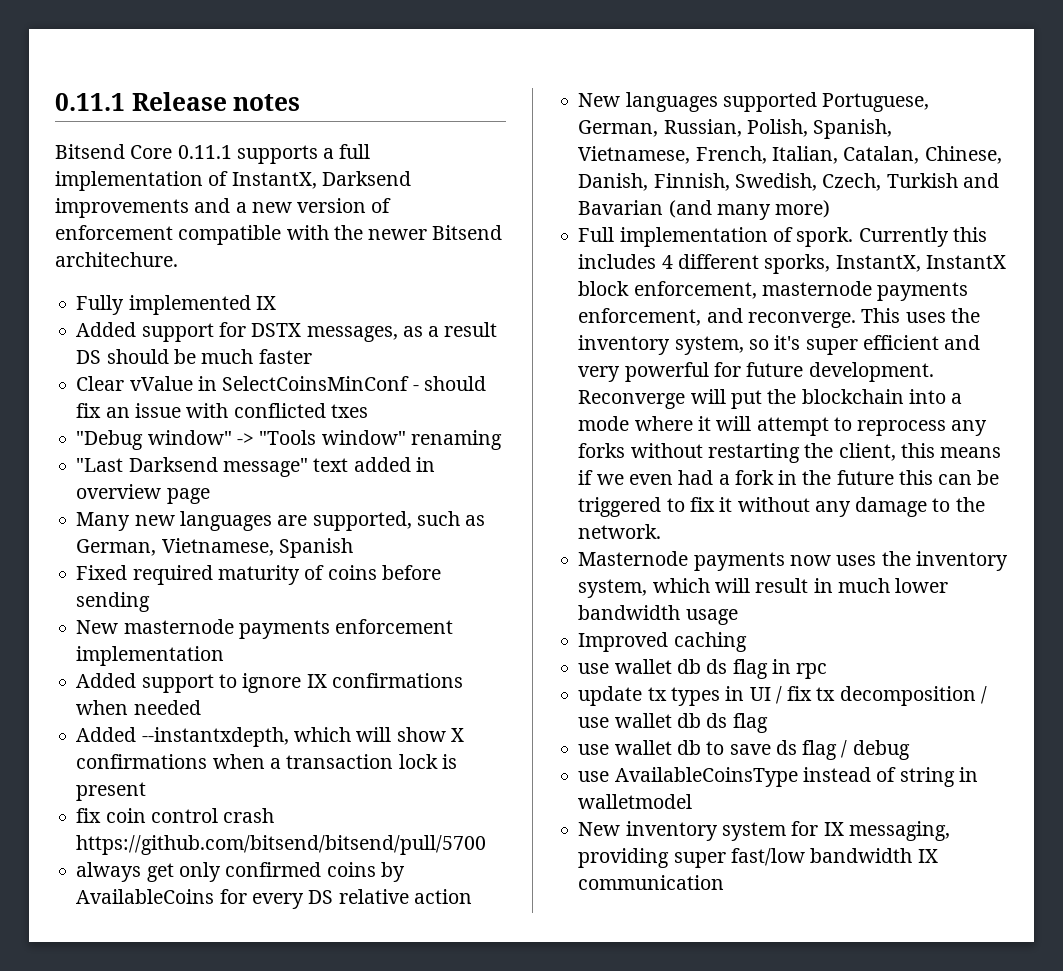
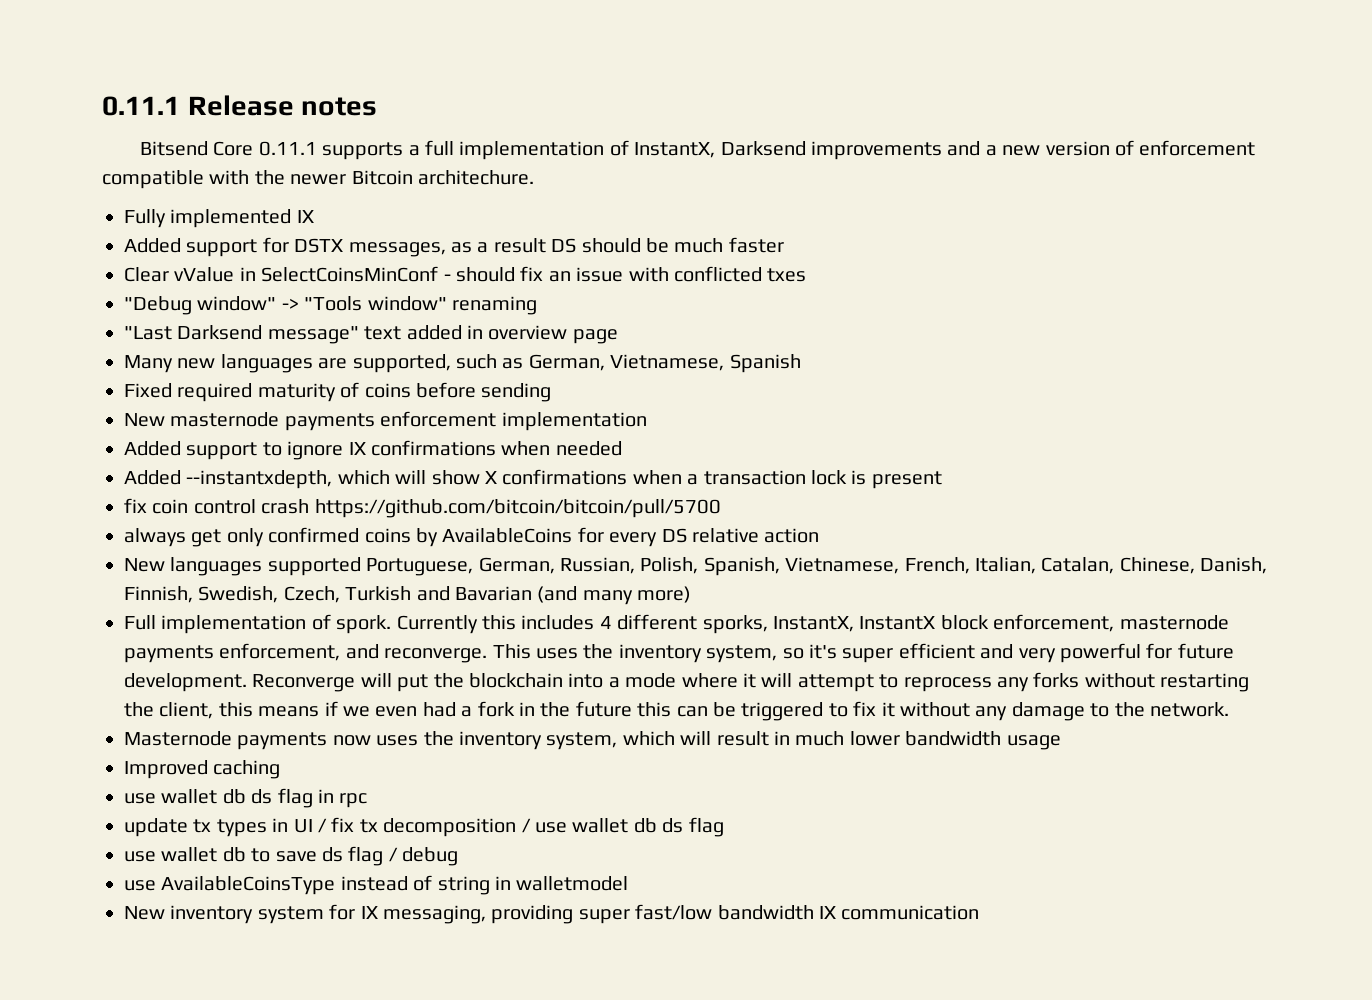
- Bitsend Core 0.11.1 supports a full implementation of InstantX, Darksend improvements and a new version of enforcement compatible with the newer Bitsend architechure.
+ Bitsend Core 0.11.1 supports a full implementation of InstantX, Darksend improvements and a new version of enforcement compatible with the newer Bitcoin architechure.
- fix coin control crash https://github.com/bitsend/bitsend/pull/5700
+ fix coin control crash https://github.com/bitcoin/bitcoin/pull/5700

